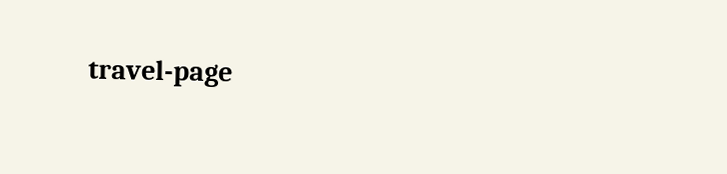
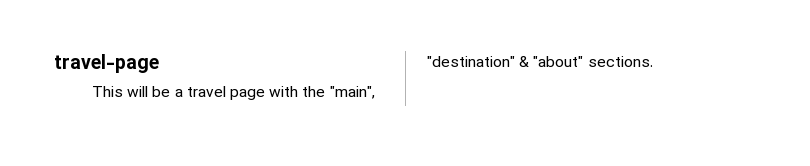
+ This will be a travel page with the "main", "destination" & "about" sections.

